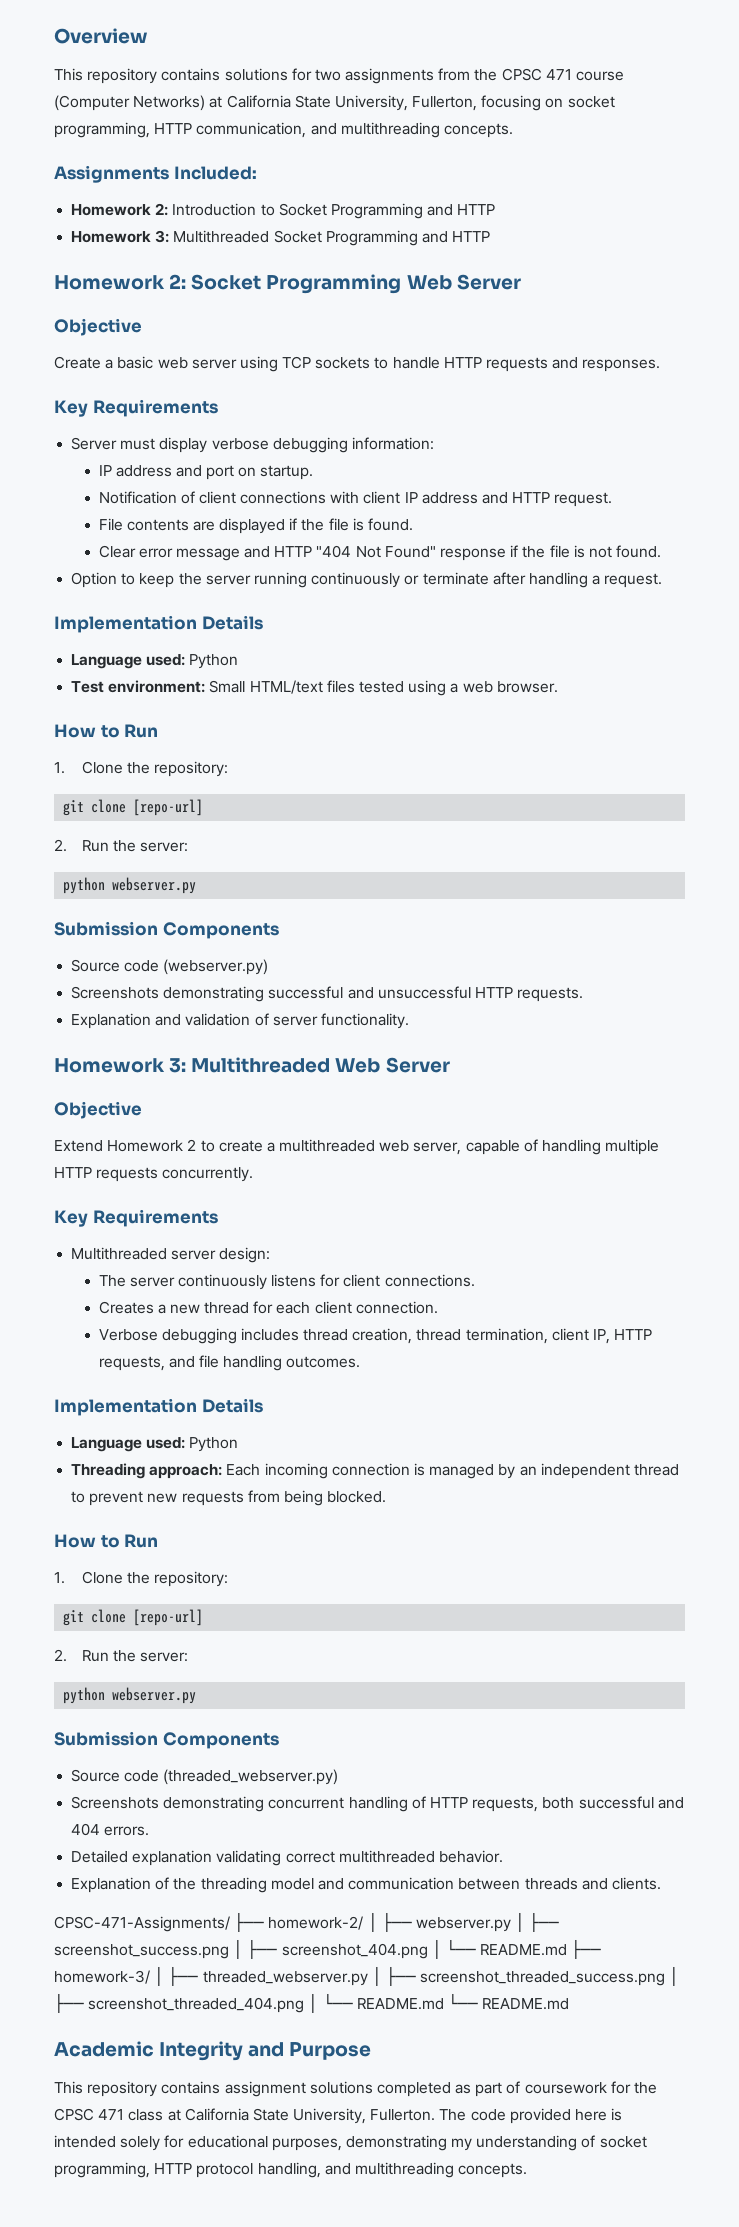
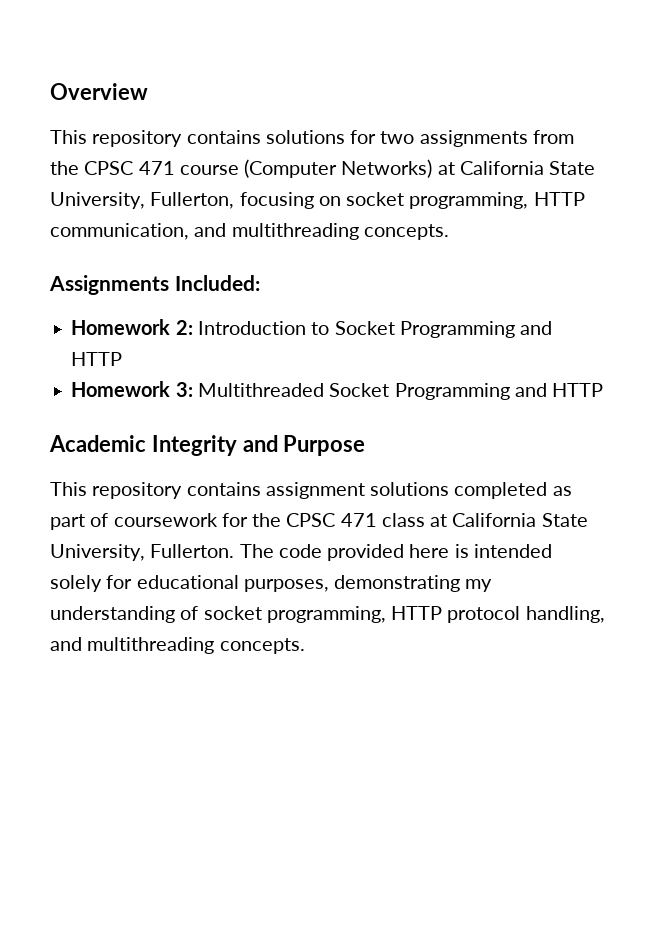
- Homework 2: Socket Programming Web Server
- Objective
- Create a basic web server using TCP sockets to handle HTTP requests and responses.
- Key Requirements
- Server must display verbose debugging information:
- IP address and port on startup.
- Notification of client connections with client IP address and HTTP request.
- File contents are displayed if the file is found.
- Clear error message and HTTP "404 Not Found" response if the file is not found.
- Option to keep the server running continuously or terminate after handling a request.
- Implementation Details
- Language used: Python
- Test environment: Small HTML/text files tested using a web browser.
- How to Run
- 1. Clone the repository:
- git clone [repo-url]
- 2. Run the server:
- python webserver.py
- Submission Components
- Source code (webserver.py)
- Screenshots demonstrating successful and unsuccessful HTTP requests.
- Explanation and validation of server functionality.
- Homework 3: Multithreaded Web Server
- Objective
- Extend Homework 2 to create a multithreaded web server, capable of handling multiple HTTP requests concurrently.
- Key Requirements
- Multithreaded server design:
- The server continuously listens for client connections.
- Creates a new thread for each client connection.
- Verbose debugging includes thread creation, thread termination, client IP, HTTP requests, and file handling outcomes.
- Implementation Details
- Language used: Python
- Threading approach: Each incoming connection is managed by an independent thread to prevent new requests from being blocked.
- How to Run
- 1. Clone the repository:
- git clone [repo-url]
- 2. Run the server:
- python webserver.py
- Submission Components
- Source code (threaded_webserver.py)
- Screenshots demonstrating concurrent handling of HTTP requests, both successful and 404 errors.
- Detailed explanation validating correct multithreaded behavior.
- Explanation of the threading model and communication between threads and clients.
- CPSC-471-Assignments/ ├── homework-2/ │ ├── webserver.py │ ├── screenshot_success.png │ ├── screenshot_404.png │ └── README.md ├── homework-3/ │ ├── threaded_webserver.py │ ├── screenshot_threaded_success.png │ ├── screenshot_threaded_404.png │ └── README.md └── README.md

